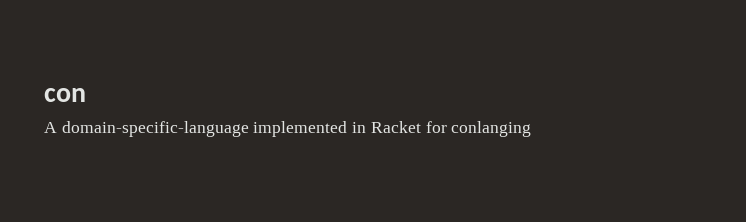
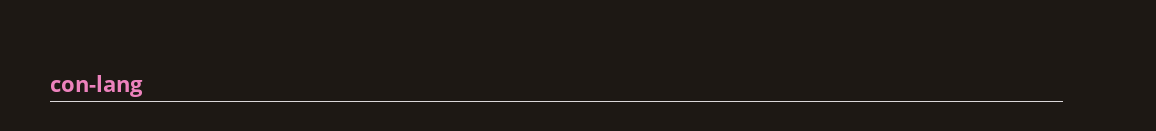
- con
- A domain-specific-language implemented in Racket for conlanging
+ con-lang

